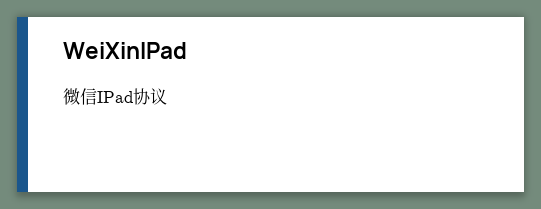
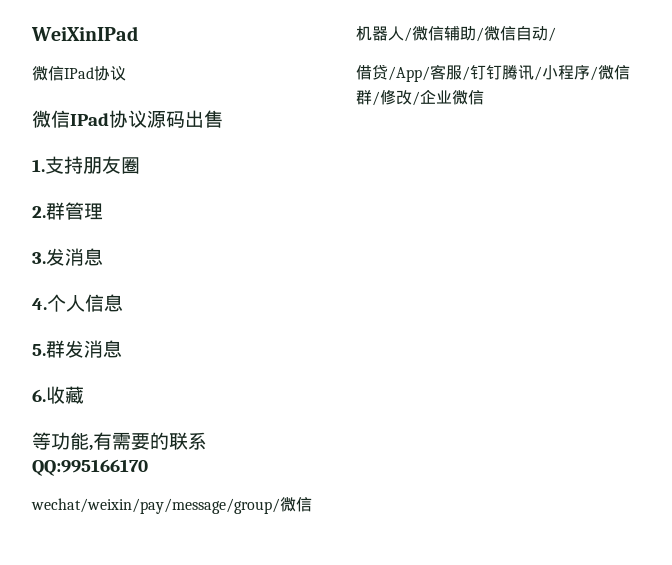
+ 微信IPad协议源码出售
+ 1.支持朋友圈
+ 2.群管理
+ 3.发消息
+ 4.个人信息
+ 5.群发消息
+ 6.收藏
+ 等功能,有需要的联系QQ:995166170
+ wechat/weixin/pay/message/group/微信机器人/微信辅助/微信自动/
+ 借贷/App/客服/钉钉腾讯/小程序/微信群/修改/企业微信

